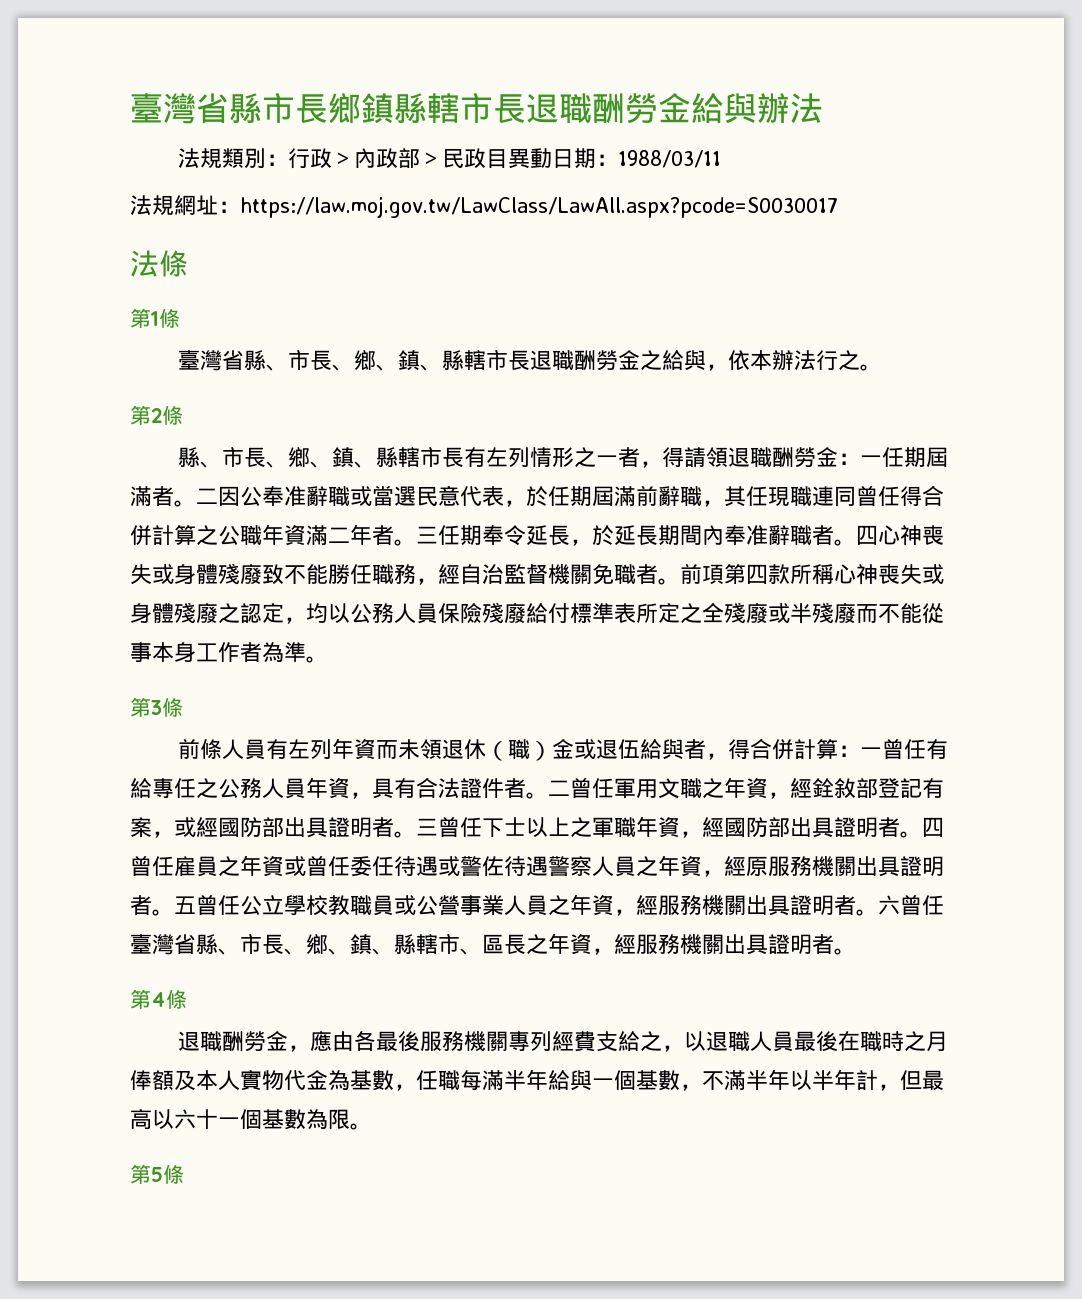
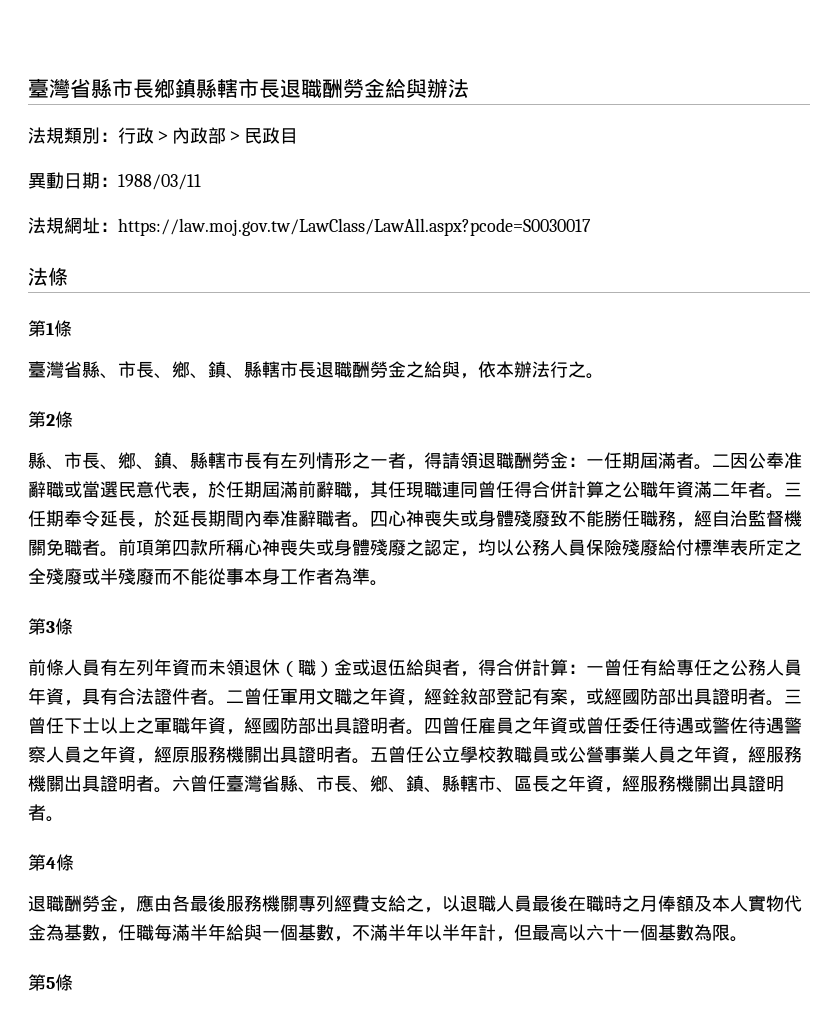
- 法規類別：行政＞內政部＞民政目異動日期：1988/03/11
+ 法規類別：行政＞內政部＞民政目
+ 異動日期：1988/03/11

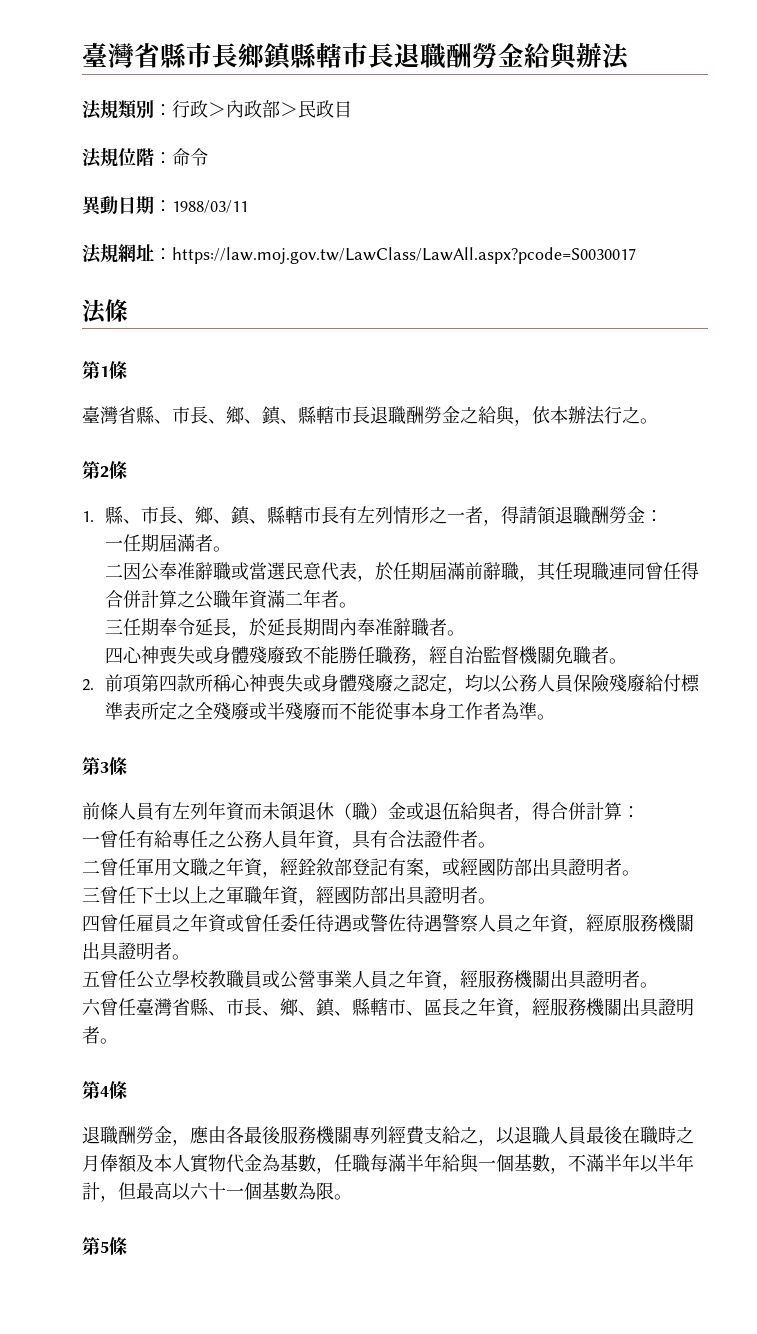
+ 法規位階：命令
- 縣、市長、鄉、鎮、縣轄市長有左列情形之一者，得請領退職酬勞金：一任期屆滿者。二因公奉准辭職或當選民意代表，於任期屆滿前辭職，其任現職連同曾任得合併計算之公職年資滿二年者。三任期奉令延長，於延長期間內奉准辭職者。四心神喪失或身體殘廢致不能勝任職務，經自治監督機關免職者。前項第四款所稱心神喪失或身體殘廢之認定，均以公務人員保險殘廢給付標準表所定之全殘廢或半殘廢而不能從事本身工作者為準。
+ 1.縣、市長、鄉、鎮、縣轄市長有左列情形之一者，得請領退職酬勞金：
+ 一任期屆滿者。
+ 二因公奉准辭職或當選民意代表，於任期屆滿前辭職，其任現職連同曾任得合併計算之公職年資滿二年者。
+ 三任期奉令延長，於延長期間內奉准辭職者。
+ 四心神喪失或身體殘廢致不能勝任職務，經自治監督機關免職者。
+ 2.前項第四款所稱心神喪失或身體殘廢之認定，均以公務人員保險殘廢給付標準表所定之全殘廢或半殘廢而不能從事本身工作者為準。
- 前條人員有左列年資而未領退休（職）金或退伍給與者，得合併計算：一曾任有給專任之公務人員年資，具有合法證件者。二曾任軍用文職之年資，經銓敘部登記有案，或經國防部出具證明者。三曾任下士以上之軍職年資，經國防部出具證明者。四曾任雇員之年資或曾任委任待遇或警佐待遇警察人員之年資，經原服務機關出具證明者。五曾任公立學校教職員或公營事業人員之年資，經服務機關出具證明者。六曾任臺灣省縣、市長、鄉、鎮、縣轄市、區長之年資，經服務機關出具證明者。
+ 前條人員有左列年資而未領退休（職）金或退伍給與者，得合併計算：
+ 一曾任有給專任之公務人員年資，具有合法證件者。
+ 二曾任軍用文職之年資，經銓敘部登記有案，或經國防部出具證明者。
+ 三曾任下士以上之軍職年資，經國防部出具證明者。
+ 四曾任雇員之年資或曾任委任待遇或警佐待遇警察人員之年資，經原服務機關出具證明者。
+ 五曾任公立學校教職員或公營事業人員之年資，經服務機關出具證明者。
+ 六曾任臺灣省縣、市長、鄉、鎮、縣轄市、區長之年資，經服務機關出具證明者。

